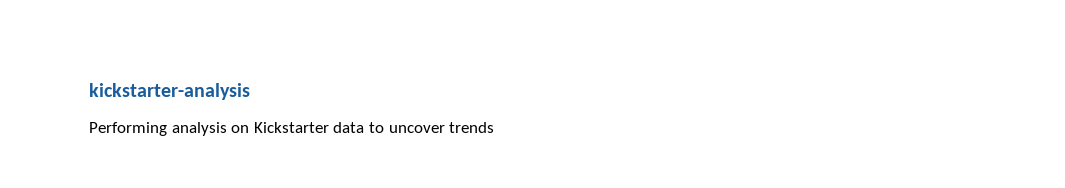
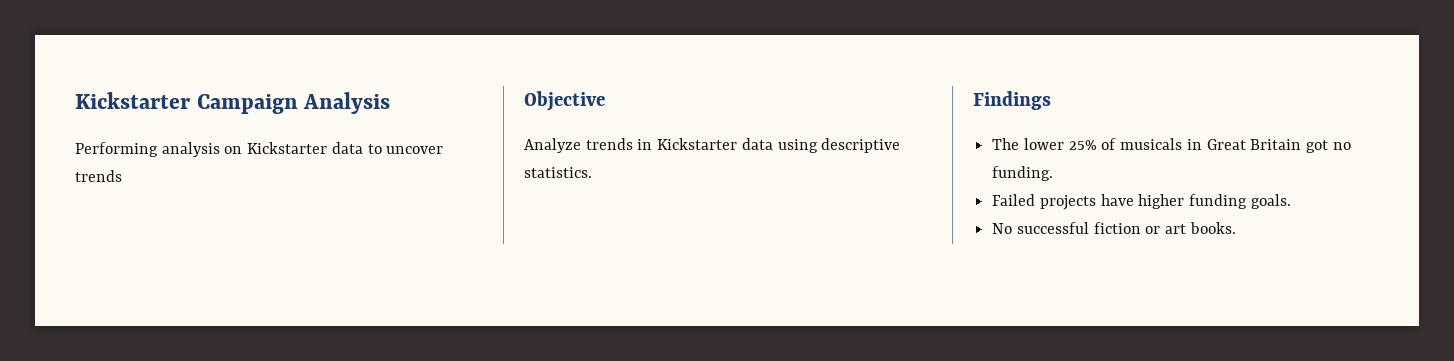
- kickstarter-analysis
+ Kickstarter Campaign Analysis
+ Objective
+ Analyze trends in Kickstarter data using descriptive statistics.
+ Findings
+ The lower 25% of musicals in Great Britain got no funding.
+ Failed projects have higher funding goals.
+ No successful fiction or art books.

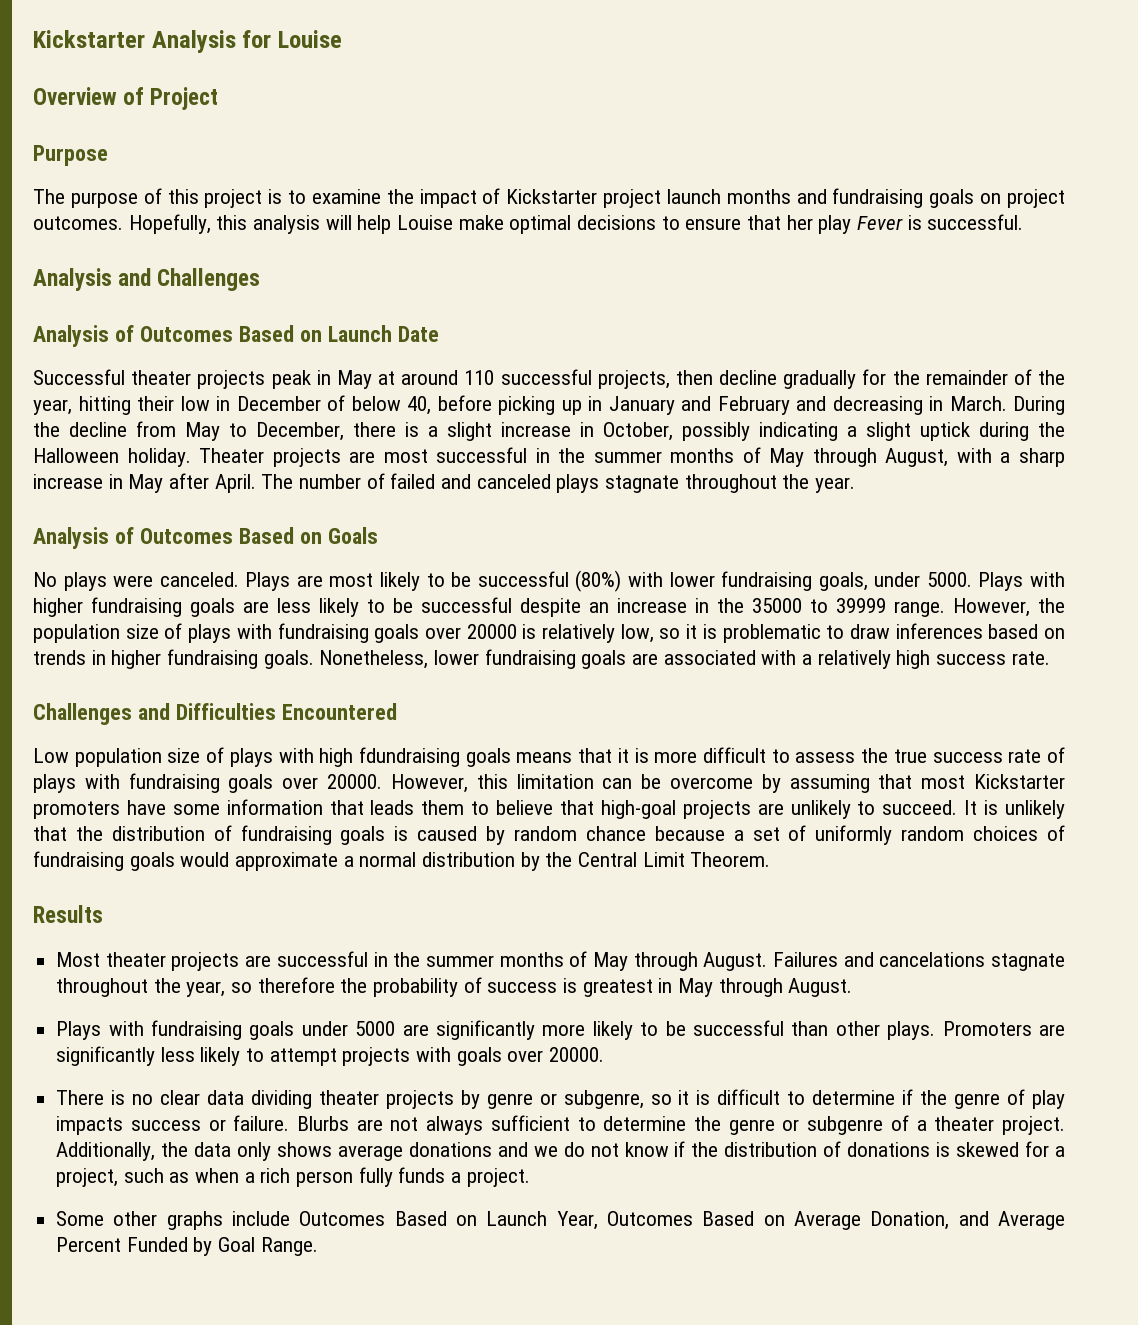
- Kickstarter Campaign Analysis
- Performing analysis on Kickstarter data to uncover trends
- Objective
- Analyze trends in Kickstarter data using descriptive statistics.
- Findings
- The lower 25% of musicals in Great Britain got no funding.
- Failed projects have higher funding goals.
- No successful fiction or art books.
+ Kickstarter Analysis for Louise
+ Overview of Project
+ Purpose
+ The purpose of this project is to examine the impact of Kickstarter project launch months and fundraising goals on project outcomes. Hopefully, this analysis will help Louise make optimal decisions to ensure that her play Fever is successful.
+ Analysis and Challenges
+ Analysis of Outcomes Based on Launch Date
+ Successful theater projects peak in May at around 110 successful projects, then decline gradually for the remainder of the year, hitting their low in December of below 40, before picking up in January and February and decreasing in March. During the decline from May to December, there is a slight increase in October, possibly indicating a slight uptick during the Halloween holiday. Theater projects are most successful in the summer months of May through August, with a sharp increase in May after April. The number of failed and canceled plays stagnate throughout the year.
+ Analysis of Outcomes Based on Goals
+ No plays were canceled. Plays are most likely to be successful (80%) with lower fundraising goals, under 5000. Plays with higher fundraising goals are less likely to be successful despite an increase in the 35000 to 39999 range. However, the population size of plays with fundraising goals over 20000 is relatively low, so it is problematic to draw inferences based on trends in higher fundraising goals. Nonetheless, lower fundraising goals are associated with a relatively high success rate.
+ Challenges and Difficulties Encountered
+ Low population size of plays with high fdundraising goals means that it is more difficult to assess the true success rate of plays with fundraising goals over 20000. However, this limitation can be overcome by assuming that most Kickstarter promoters have some information that leads them to believe that high-goal projects are unlikely to succeed. It is unlikely that the distribution of fundraising goals is caused by random chance because a set of uniformly random choices of fundraising goals would approximate a normal distribution by the Central Limit Theorem.
+ Results
+ Most theater projects are successful in the summer months of May through August. Failures and cancelations stagnate throughout the year, so therefore the probability of success is greatest in May through August.
+ Plays with fundraising goals under 5000 are significantly more likely to be successful than other plays. Promoters are significantly less likely to attempt projects with goals over 20000.
+ There is no clear data dividing theater projects by genre or subgenre, so it is difficult to determine if the genre of play impacts success or failure. Blurbs are not always sufficient to determine the genre or subgenre of a theater project. Additionally, the data only shows average donations and we do not know if the distribution of donations is skewed for a project, such as when a rich person fully funds a project.
+ Some other graphs include Outcomes Based on Launch Year, Outcomes Based on Average Donation, and Average Percent Funded by Goal Range.

